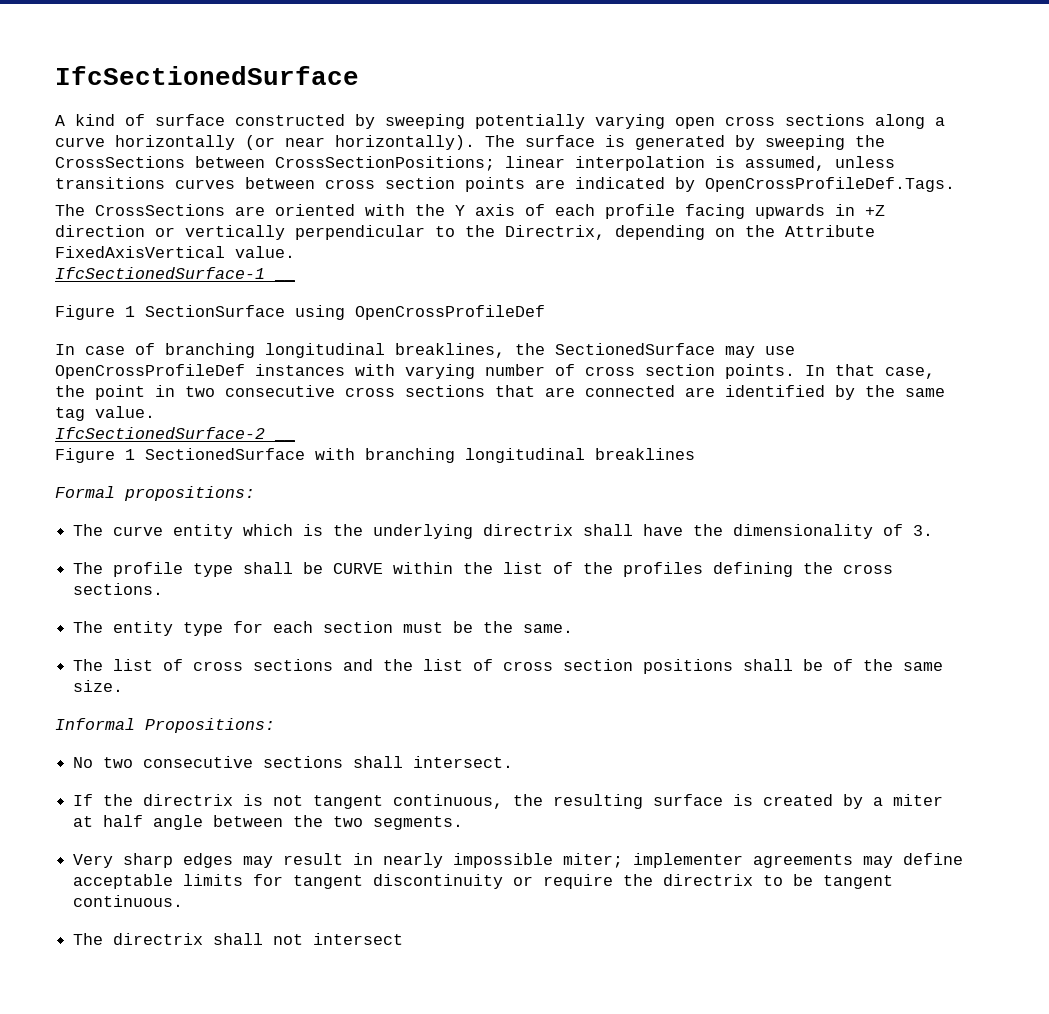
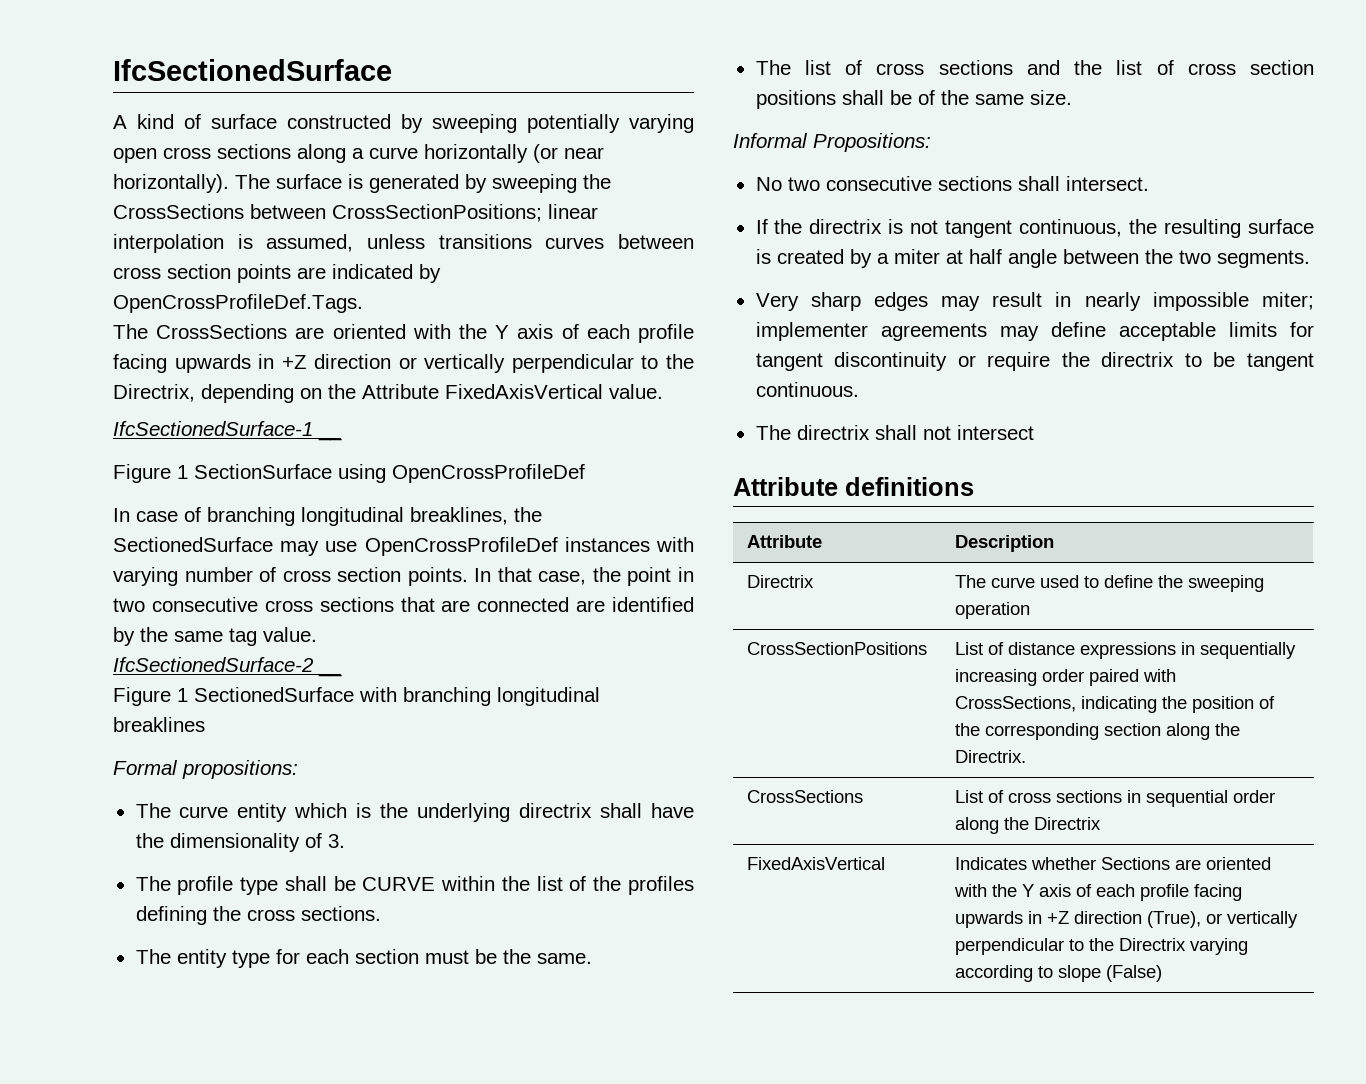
+ Attribute definitions
+ Attribute | Description
+ Directrix | The curve used to define the sweeping operation
+ CrossSectionPositions | List of distance expressions in sequentially increasing order paired with CrossSections, indicating the position of the corresponding section along the Directrix.
+ CrossSections | List of cross sections in sequential order along the Directrix
+ FixedAxisVertical | Indicates whether Sections are oriented with the Y axis of each profile facing upwards in +Z direction (True), or vertically perpendicular to the Directrix varying according to slope (False)

